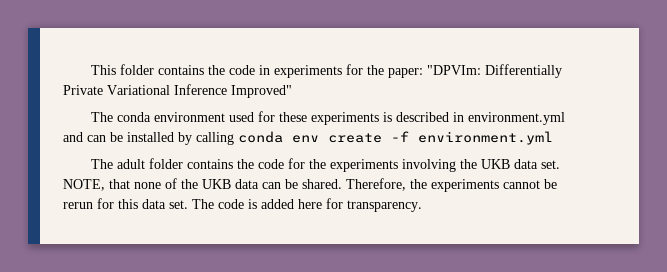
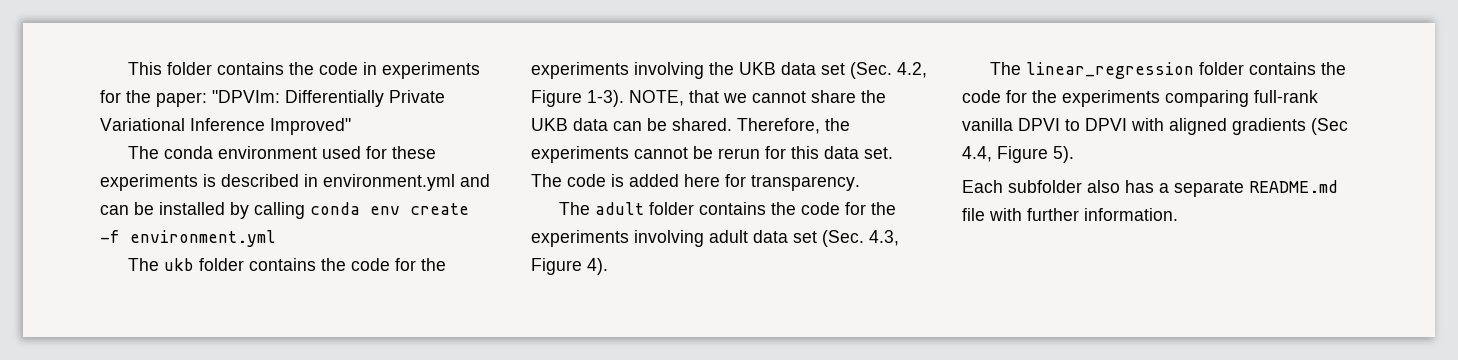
- The adult folder contains the code for the experiments involving the UKB data set. NOTE, that none of the UKB data can be shared.
+ The ukb folder contains the code for the experiments involving the UKB data set (Sec. 4.2, Figure 1-3). NOTE, that we cannot share the UKB data can be shared.
+ The adult folder contains the code for the experiments involving adult data set (Sec. 4.3, Figure 4).
+ The linear_regression folder contains the code for the experiments comparing full-rank vanilla DPVI to DPVI with aligned gradients (Sec 4.4, Figure 5).
+ Each subfolder also has a separate README.md file with further information.

